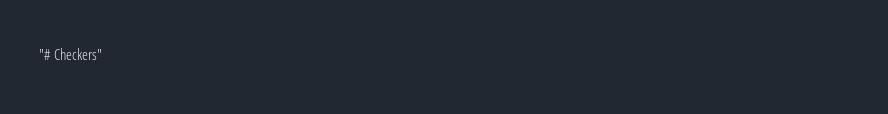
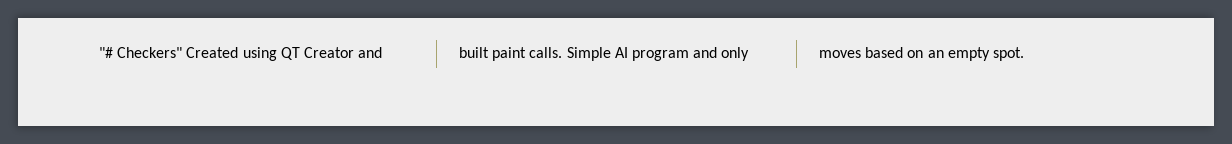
- "# Checkers"
+ "# Checkers" Created using QT Creator and built paint calls. Simple AI program and only moves based on an empty spot.

